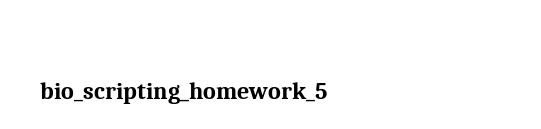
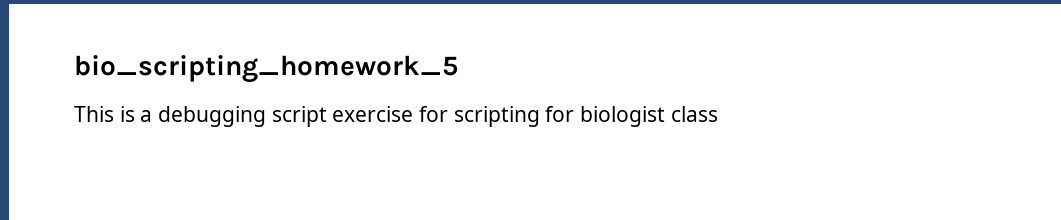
+ This is a debugging script exercise for scripting for biologist class

